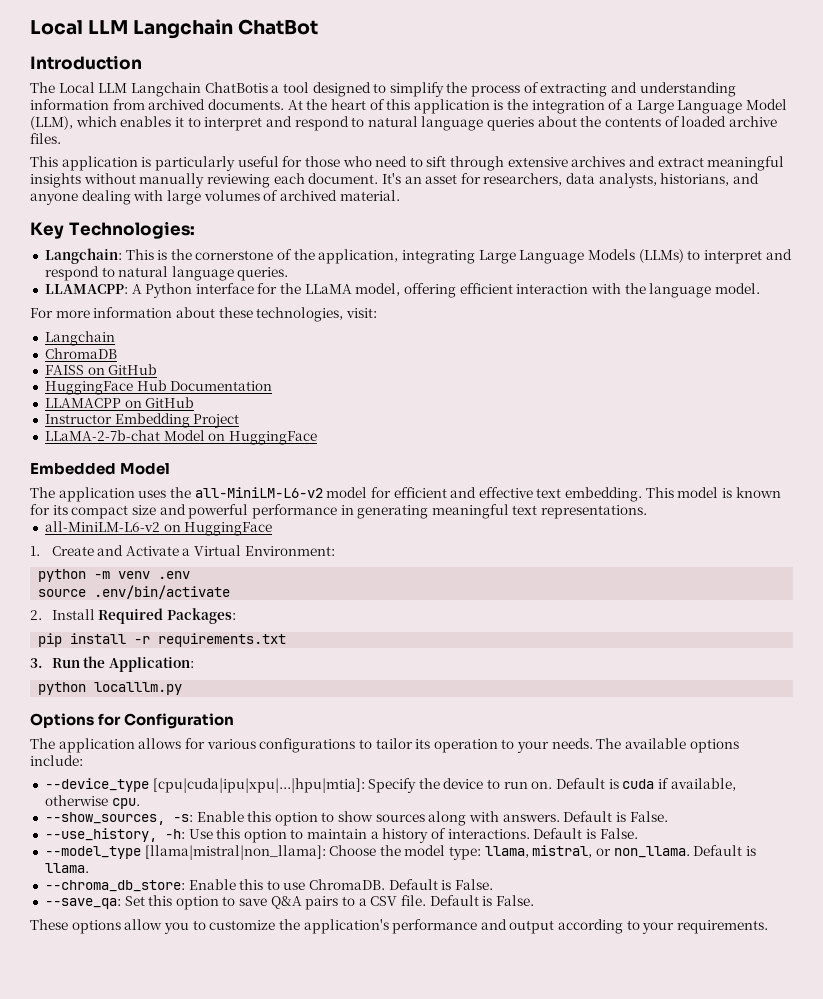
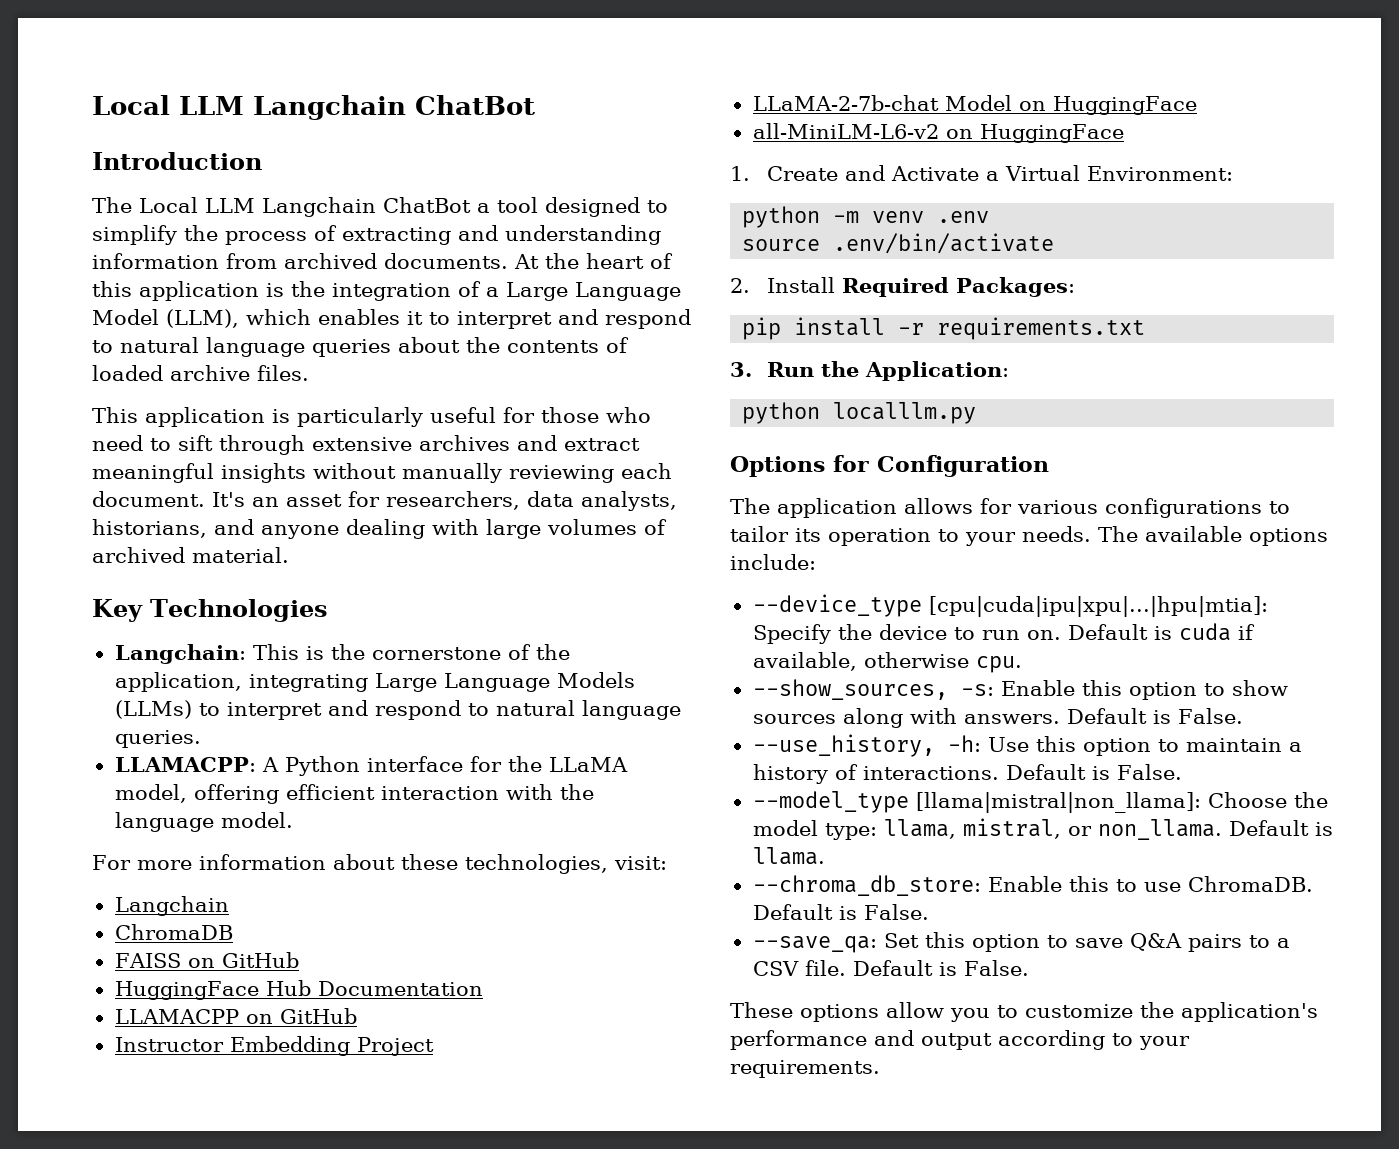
- The Local LLM Langchain ChatBotis a tool designed to simplify the process of extracting and understanding information from archived documents.
+ The Local LLM Langchain ChatBot a tool designed to simplify the process of extracting and understanding information from archived documents.
- Key Technologies:
+ Key Technologies
- Embedded Model
- The application uses the all-MiniLM-L6-v2 model for efficient and effective text embedding. This model is known for its compact size and powerful performance in generating meaningful text representations.

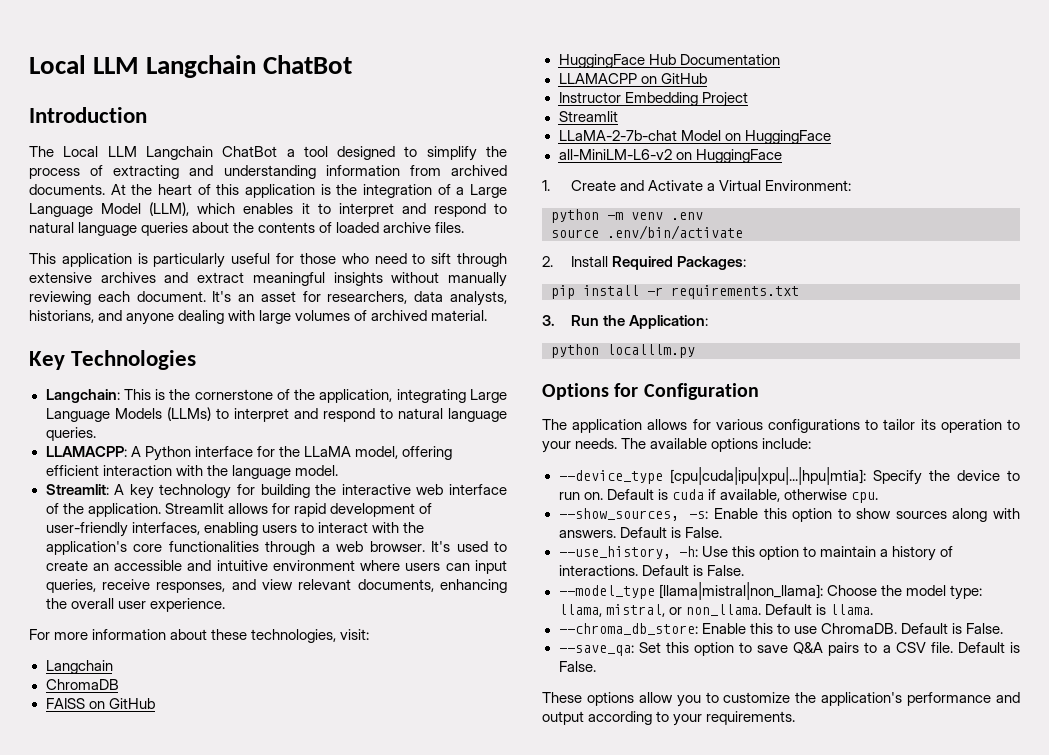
+ Streamlit: A key technology for building the interactive web interface of the application. Streamlit allows for rapid development of user-friendly interfaces, enabling users to interact with the application's core functionalities through a web browser. It's used to create an accessible and intuitive environment where users can input queries, receive responses, and view relevant documents, enhancing the overall user experience.
  Instructor Embedding Project
+ Streamlit

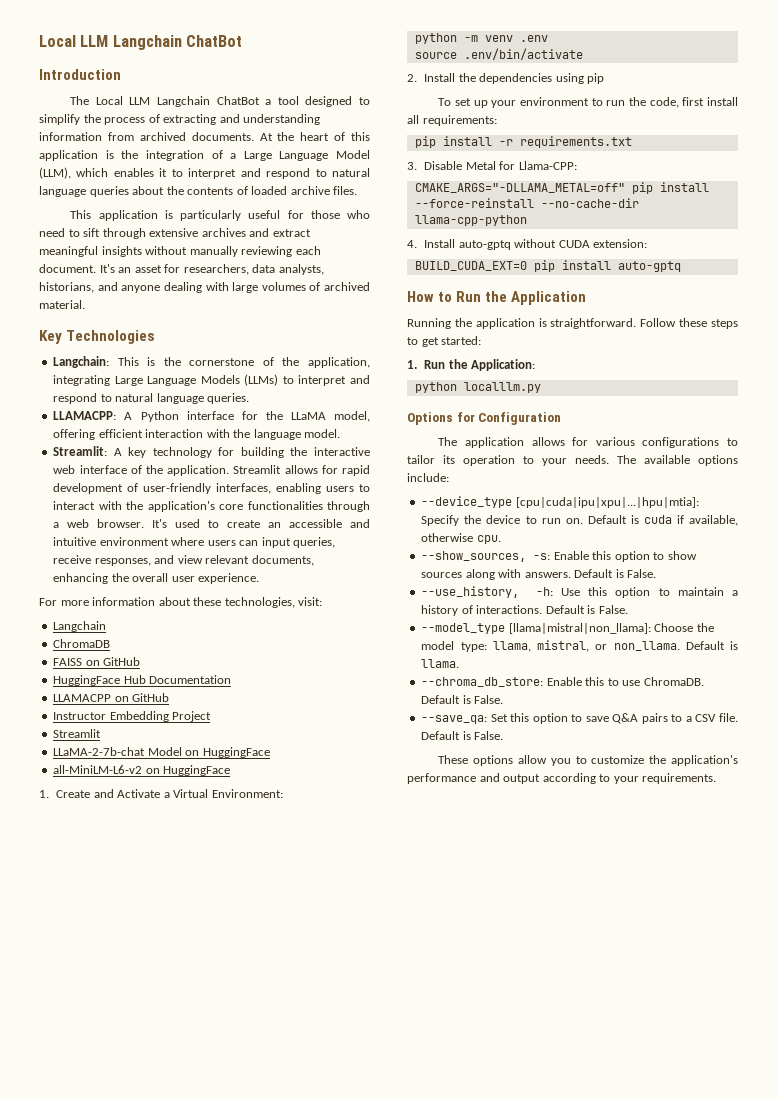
- 2. Install Required Packages:
+ 2. Install the dependencies using pip
+ To set up your environment to run the code, first install all requirements:
  pip install -r requirements.txt
- 3. Run the Application:
+ 3. Disable Metal for Llama-CPP:
+ CMAKE_ARGS="-DLLAMA_METAL=off" pip install --force-reinstall --no-cache-dir llama-cpp-python
+ 4. Install auto-gptq without CUDA extension:
+ BUILD_CUDA_EXT=0 pip install auto-gptq
+ How to Run the Application
+ Running the application is straightforward. Follow these steps to get started:
+ 1. Run the Application:

